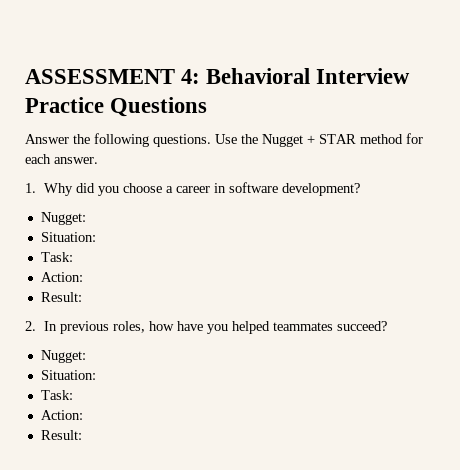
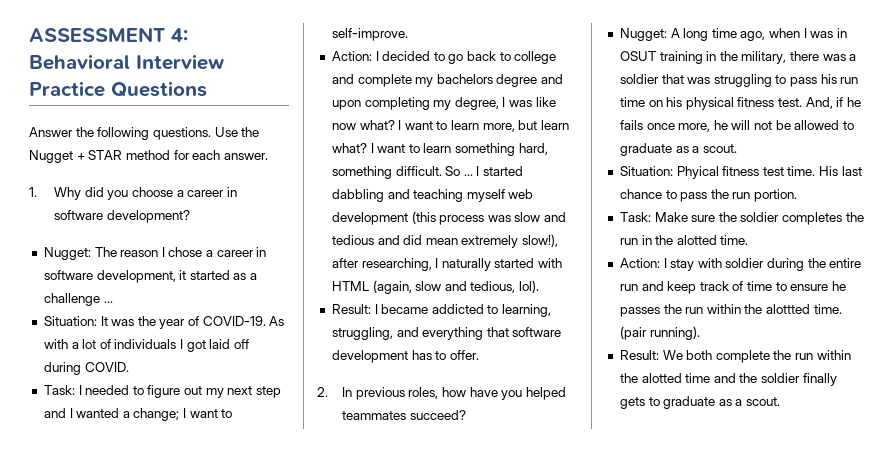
  1. Why did you choose a career in software development?
- Nugget:
- Situation:
- Task:
- Action:
- Result:
+ Nugget: The reason I chose a career in software development, it started as a challenge ...
+ Situation: It was the year of COVID-19. As with a lot of individuals I got laid off during COVID.
+ Task: I needed to figure out my next step and I wanted a change; I want to self-improve.
+ Action: I decided to go back to college and complete my bachelors degree and upon completing my degree, I was like now what? I want to learn more, but learn what? I want to learn something hard, something difficult. So ... I started dabbling and teaching myself web development (this process was slow and tedious and did mean extremely slow!), after researching, I naturally started with HTML (again, slow and tedious, lol).
+ Result: I became addicted to learning, struggling, and everything that software development has to offer.
  2. In previous roles, how have you helped teammates succeed?
- Nugget:
- Situation:
- Task:
- Action:
- Result:
+ Nugget: A long time ago, when I was in OSUT training in the military, there was a soldier that was struggling to pass his run time on his physical fitness test. And, if he fails once more, he will not be allowed to graduate as a scout.
+ Situation: Phyical fitness test time. His last chance to pass the run portion.
+ Task: Make sure the soldier completes the run in the alotted time.
+ Action: I stay with soldier during the entire run and keep track of time to ensure he passes the run within the alottted time. (pair running).
+ Result: We both complete the run within the alotted time and the soldier finally gets to graduate as a scout.

